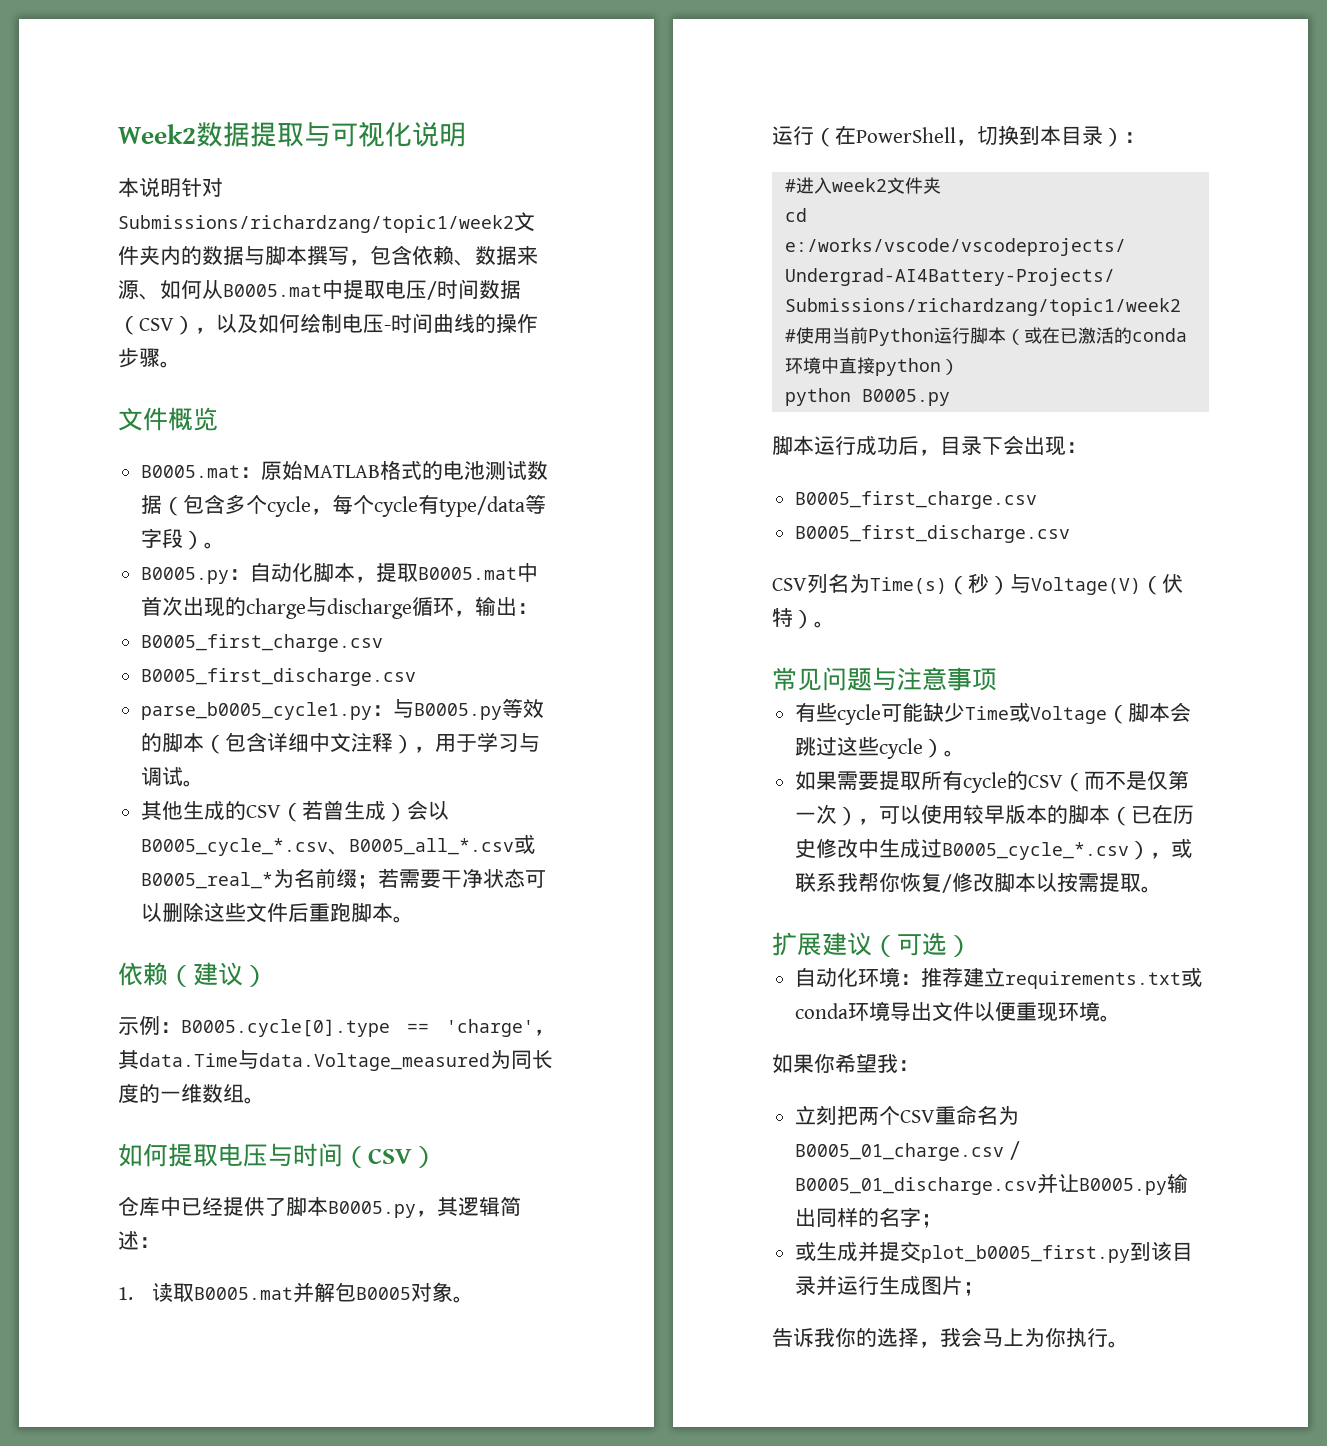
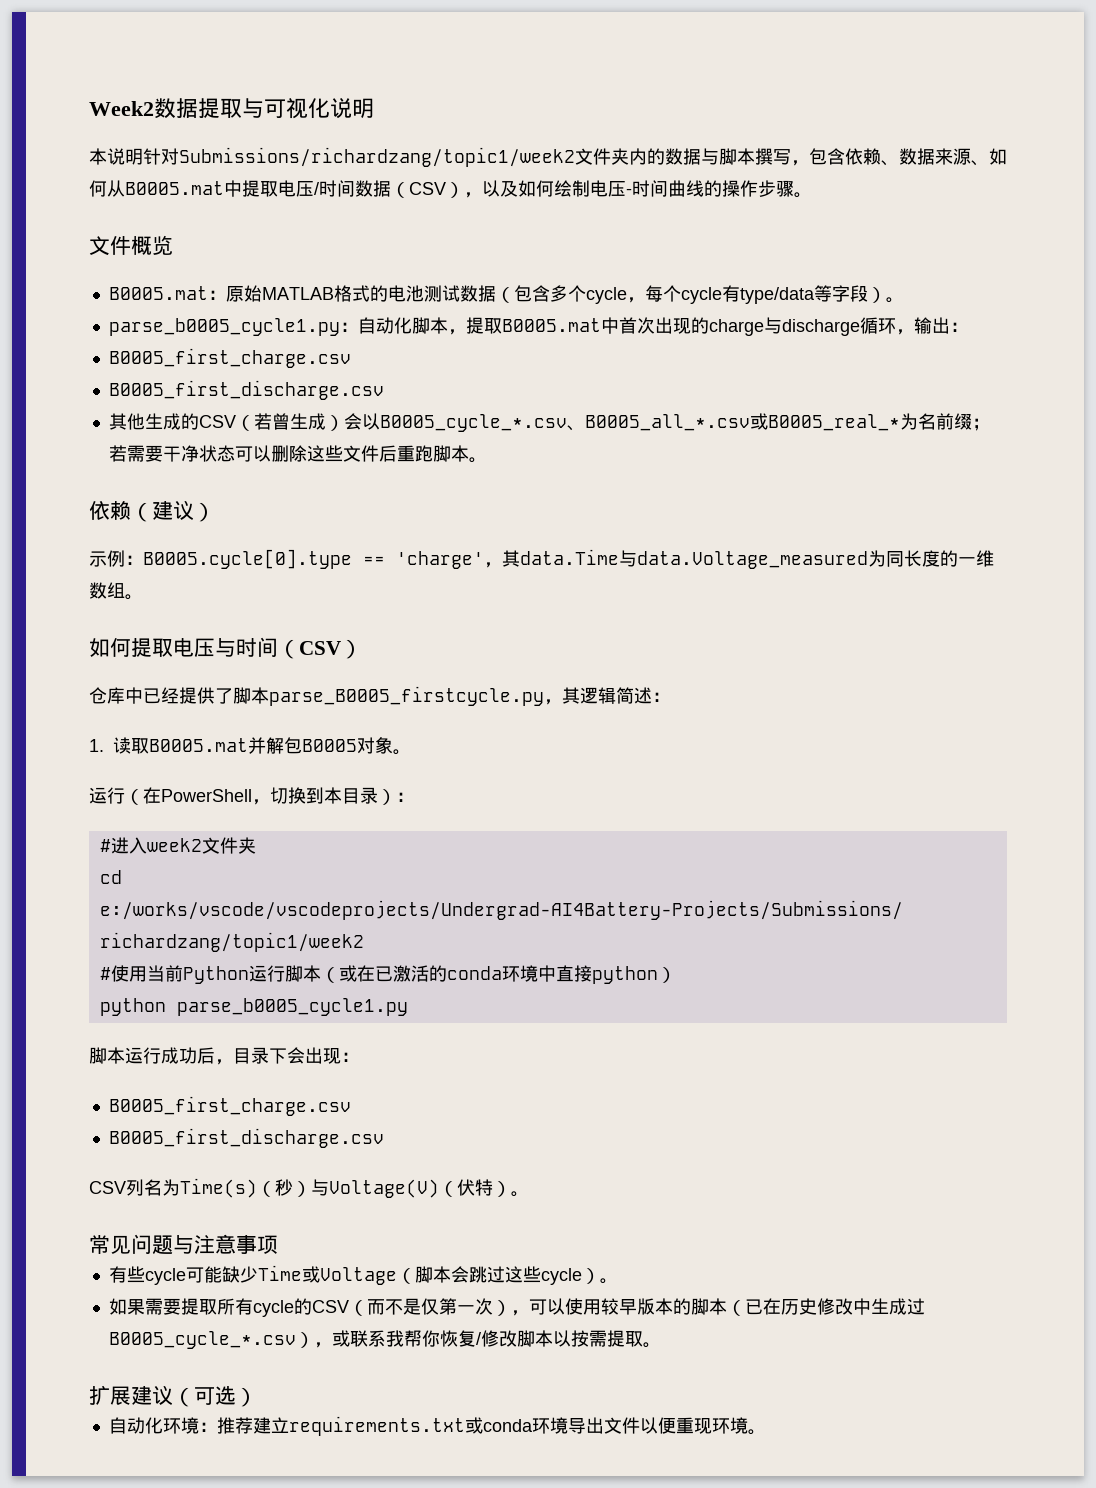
- B0005.py：自动化脚本，提取B0005.mat中首次出现的charge与discharge循环，输出：
+ parse_b0005_cycle1.py：自动化脚本，提取B0005.mat中首次出现的charge与discharge循环，输出：
- parse_b0005_cycle1.py：与B0005.py等效的脚本（包含详细中文注释），用于学习与调试。
- 仓库中已经提供了脚本B0005.py，其逻辑简述：
+ 仓库中已经提供了脚本parse_B0005_firstcycle.py，其逻辑简述：
- python B0005.py
+ python parse_b0005_cycle1.py
- 如果你希望我：
- 立刻把两个CSV重命名为B0005_01_charge.csv / B0005_01_discharge.csv并让B0005.py输出同样的名字；
- 或生成并提交plot_b0005_first.py到该目录并运行生成图片；
- 告诉我你的选择，我会马上为你执行。

